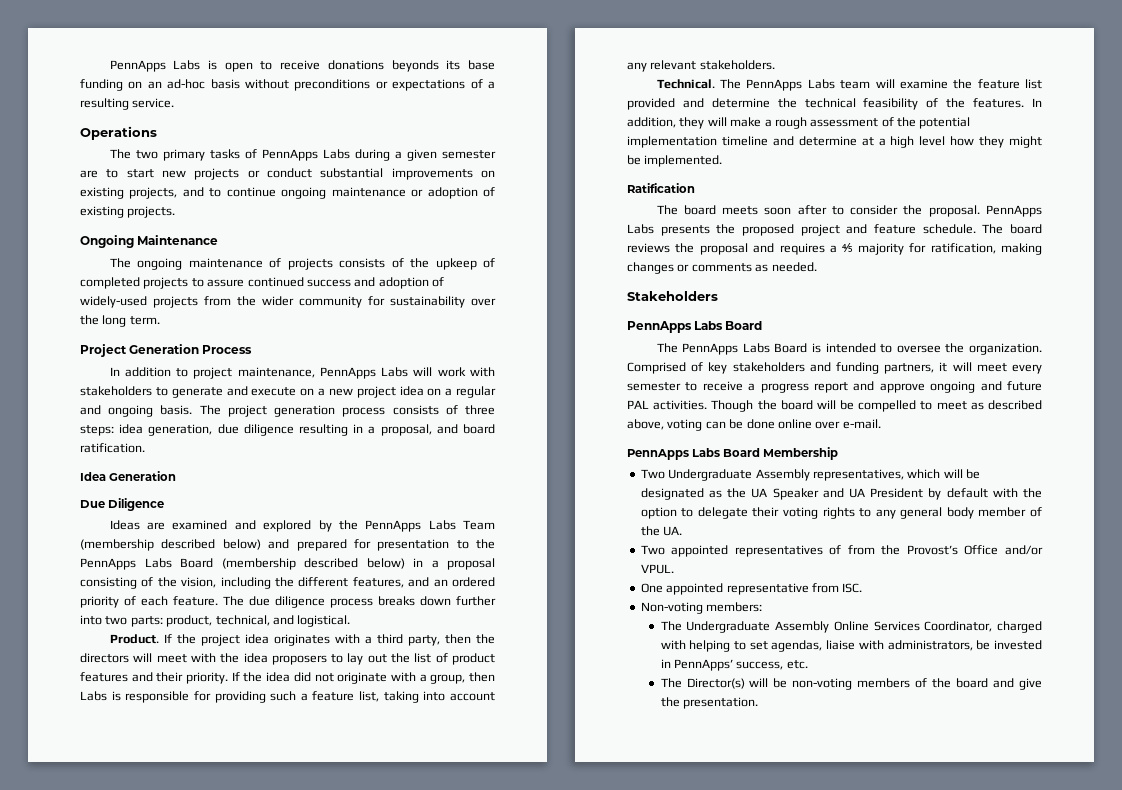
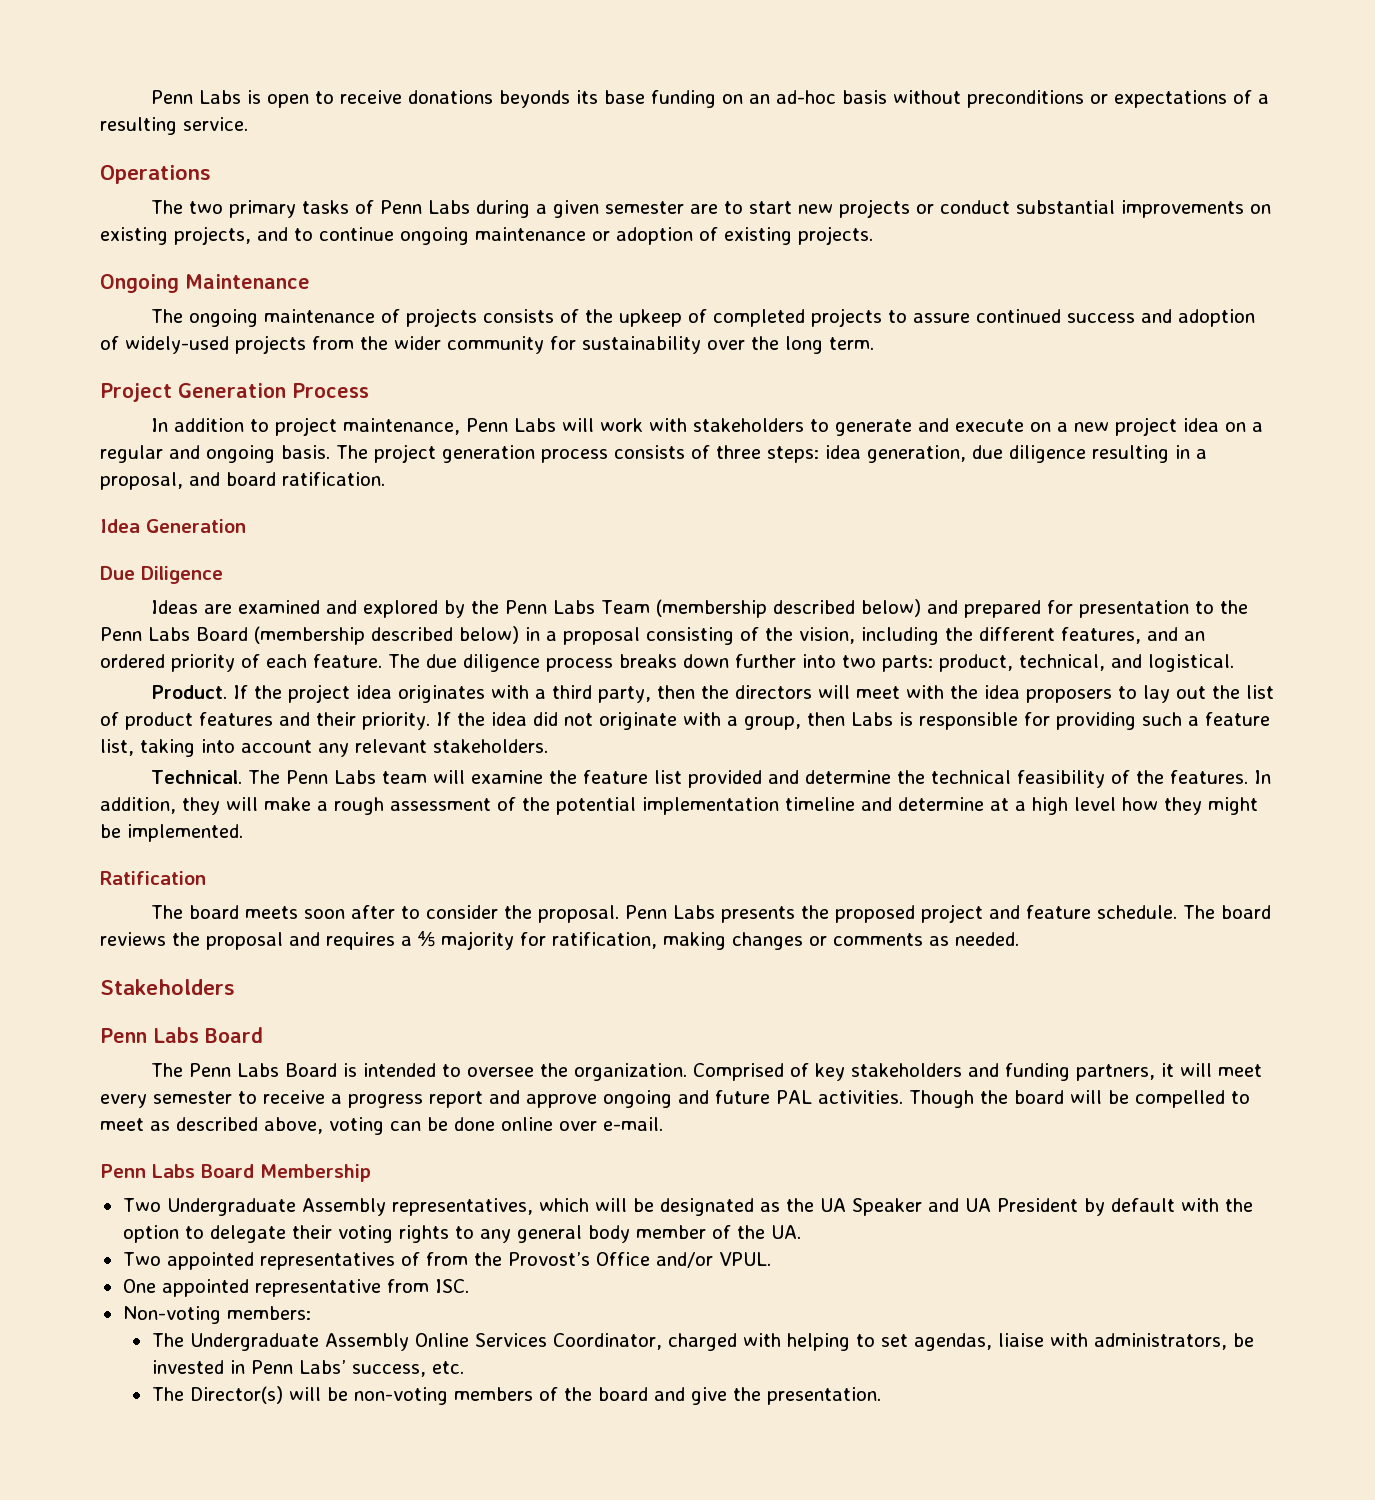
- PennApps Labs is open to receive donations beyonds its base funding on an ad-hoc basis without preconditions or expectations of a resulting service.
+ Penn Labs is open to receive donations beyonds its base funding on an ad-hoc basis without preconditions or expectations of a resulting service.
- The two primary tasks of PennApps Labs during a given semester are to start new projects or conduct substantial improvements on existing projects, and to continue ongoing maintenance or adoption of existing projects.
+ The two primary tasks of Penn Labs during a given semester are to start new projects or conduct substantial improvements on existing projects, and to continue ongoing maintenance or adoption of existing projects.
- In addition to project maintenance, PennApps Labs will work with stakeholders to generate and execute on a new project idea on a regular and ongoing basis.
+ In addition to project maintenance, Penn Labs will work with stakeholders to generate and execute on a new project idea on a regular and ongoing basis.
- Ideas are examined and explored by the PennApps Labs Team (membership described below) and prepared for presentation to the PennApps Labs Board (membership described below) in a proposal consisting of the vision, including the different features, and an ordered priority of each feature.
+ Ideas are examined and explored by the Penn Labs Team (membership described below) and prepared for presentation to the Penn Labs Board (membership described below) in a proposal consisting of the vision, including the different features, and an ordered priority of each feature.
- The PennApps Labs team will examine the feature list provided and determine the technical feasibility of the features.
+ The Penn Labs team will examine the feature list provided and determine the technical feasibility of the features.
- PennApps Labs presents the proposed project and feature schedule.
+ Penn Labs presents the proposed project and feature schedule.
  Stakeholders
- PennApps Labs Board
+ Penn Labs Board
- The PennApps Labs Board is intended to oversee the organization.
+ The Penn Labs Board is intended to oversee the organization.
- PennApps Labs Board Membership
+ Penn Labs Board Membership
- The Undergraduate Assembly Online Services Coordinator, charged with helping to set agendas, liaise with administrators, be invested in PennApps’ success, etc.
+ The Undergraduate Assembly Online Services Coordinator, charged with helping to set agendas, liaise with administrators, be invested in Penn Labs’ success, etc.

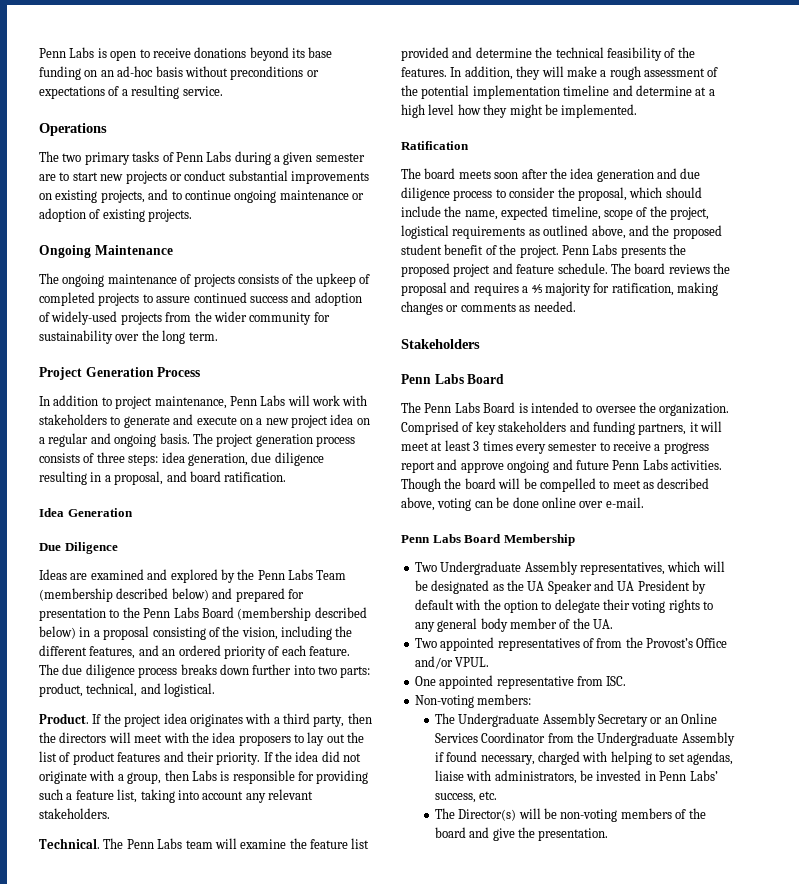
- Penn Labs is open to receive donations beyonds its base funding on an ad-hoc basis without preconditions or expectations of a resulting service.
+ Penn Labs is open to receive donations beyond its base funding on an ad-hoc basis without preconditions or expectations of a resulting service.
- The board meets soon after to consider the proposal.
+ The board meets soon after the idea generation and due diligence process to consider the proposal, which should include the name, expected timeline, scope of the project, logistical requirements as outlined above, and the proposed student benefit of the project.
- Comprised of key stakeholders and funding partners, it will meet every semester to receive a progress report and approve ongoing and future PAL activities.
+ Comprised of key stakeholders and funding partners, it will meet at least 3 times every semester to receive a progress report and approve ongoing and future Penn Labs activities.
- The Undergraduate Assembly Online Services Coordinator, charged with helping to set agendas, liaise with administrators, be invested in Penn Labs’ success, etc.
+ The Undergraduate Assembly Secretary or an Online Services Coordinator from the Undergraduate Assembly if found necessary, charged with helping to set agendas, liaise with administrators, be invested in Penn Labs’ success, etc.

